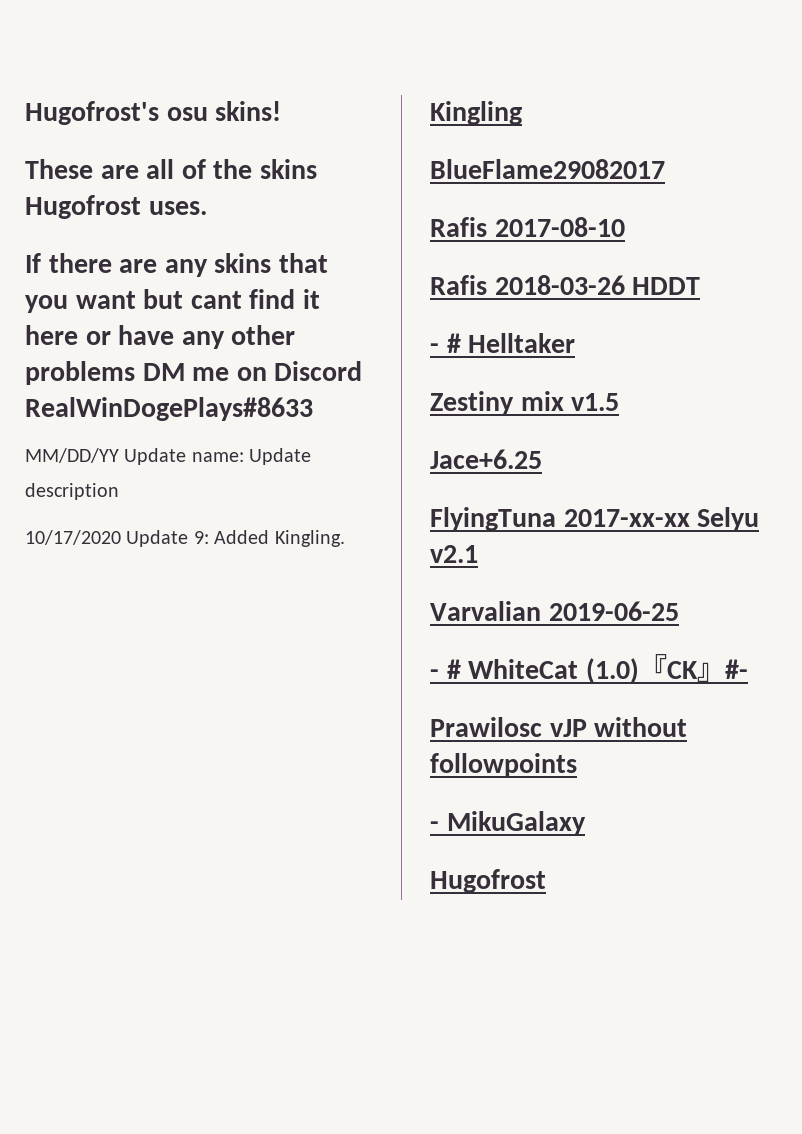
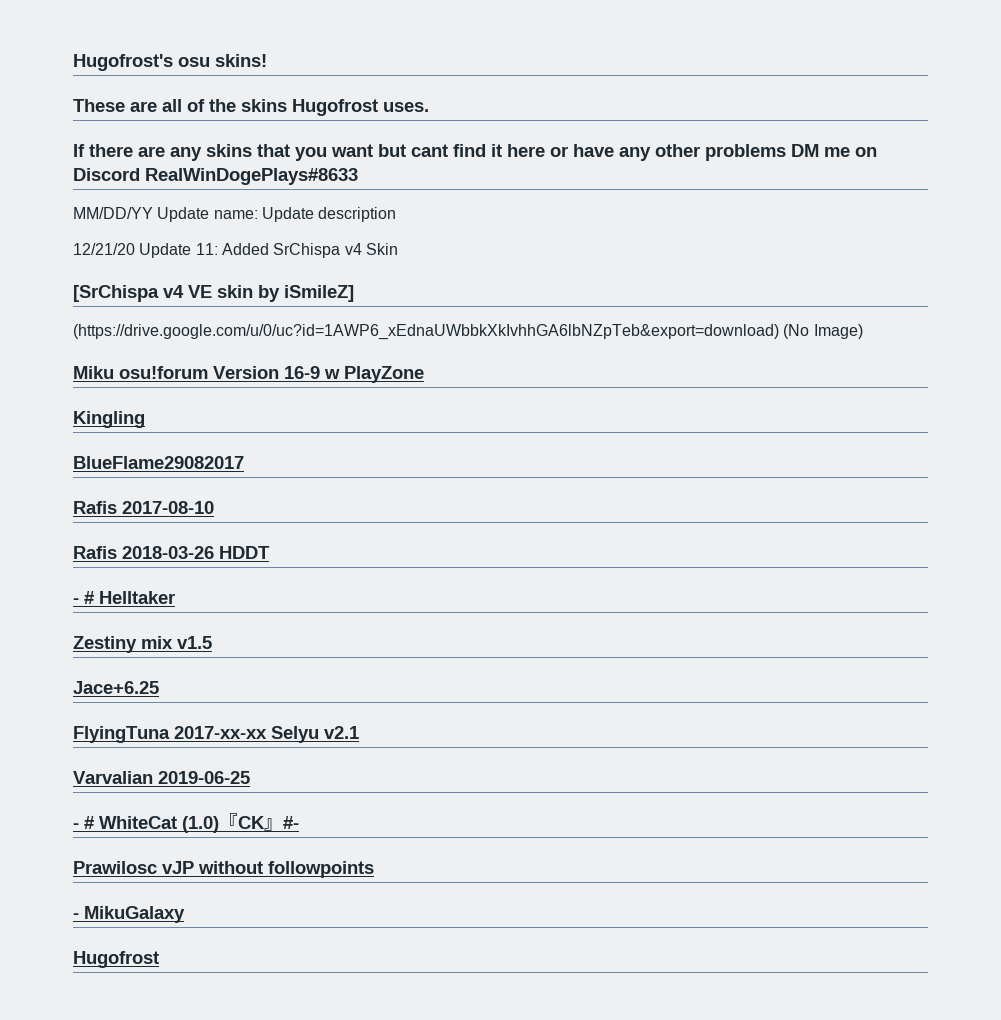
- 10/17/2020 Update 9: Added Kingling.
+ 12/21/20 Update 11: Added SrChispa v4 Skin
+ [SrChispa v4 VE skin by iSmileZ]
+ (https://drive.google.com/u/0/uc?id=1AWP6_xEdnaUWbbkXkIvhhGA6lbNZpTeb&export=download) (No Image)
+ Miku osu!forum Version 16-9 w PlayZone

